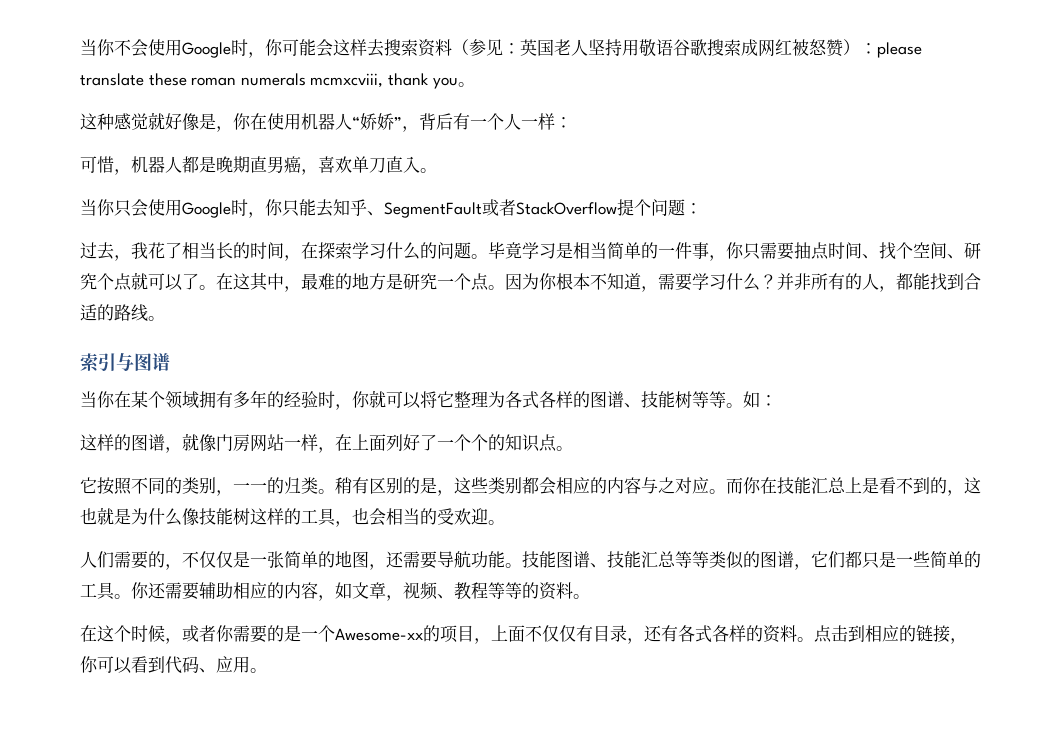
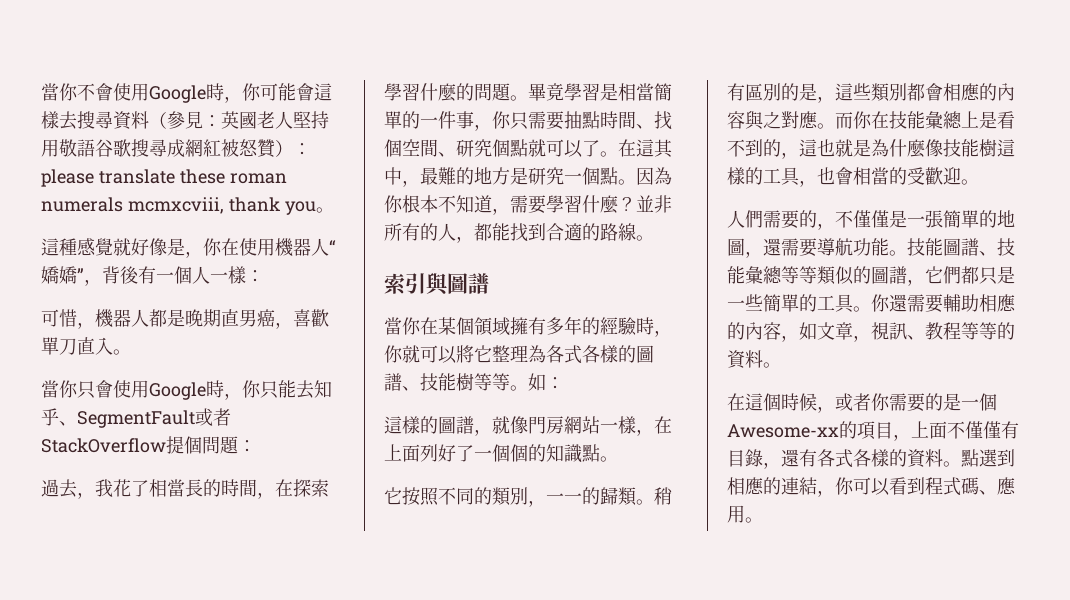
- 当你不会使用Google时，你可能会这样去搜索资料（参见：英国老人坚持用敬语谷歌搜索成网红被怒赞）：please translate these roman numerals mcmxcviii, thank you。
+ 當你不會使用Google時，你可能會這樣去搜尋資料（參見：英國老人堅持用敬語谷歌搜尋成網紅被怒贊）：please translate these roman numerals mcmxcviii, thank you。
- 这种感觉就好像是，你在使用机器人“娇娇”，背后有一个人一样：
+ 這種感覺就好像是，你在使用機器人“嬌嬌”，背後有一個人一樣：
- 可惜，机器人都是晚期直男癌，喜欢单刀直入。
+ 可惜，機器人都是晚期直男癌，喜歡單刀直入。
- 当你只会使用Google时，你只能去知乎、SegmentFault或者StackOverflow提个问题：
- 过去，我花了相当长的时间，在探索学习什么的问题。毕竟学习是相当简单的一件事，你只需要抽点时间、找个空间、研究个点就可以了。
+ 當你只會使用Google時，你只能去知乎、SegmentFault或者StackOverflow提個問題：
+ 過去，我花了相當長的時間，在探索學習什麼的問題。畢竟學習是相當簡單的一件事，你只需要抽點時間、找個空間、研究個點就可以了。
- 在这其中，最难的地方是研究一个点。因为你根本不知道，需要学习什么？并非所有的人，都能找到合适的路线。
+ 在這其中，最難的地方是研究一個點。因為你根本不知道，需要學習什麼？並非所有的人，都能找到合適的路線。
- 索引与图谱
- 当你在某个领域拥有多年的经验时，你就可以将它整理为各式各样的图谱、技能树等等。如：
- 这样的图谱，就像门房网站一样，在上面列好了一个个的知识点。
+ 索引與圖譜
+ 當你在某個領域擁有多年的經驗時，你就可以將它整理為各式各樣的圖譜、技能樹等等。如：
+ 這樣的圖譜，就像門房網站一樣，在上面列好了一個個的知識點。
- 它按照不同的类别，一一的归类。稍有区别的是，这些类别都会相应的内容与之对应。
+ 它按照不同的類別，一一的歸類。稍有區別的是，這些類別都會相應的內容與之對應。
- 而你在技能汇总上是看不到的，这也就是为什么像技能树这样的工具，也会相当的受欢迎。
+ 而你在技能彙總上是看不到的，這也就是為什麼像技能樹這樣的工具，也會相當的受歡迎。
- 人们需要的，不仅仅是一张简单的地图，还需要导航功能。技能图谱、技能汇总等等类似的图谱，它们都只是一些简单的工具。
+ 人們需要的，不僅僅是一張簡單的地圖，還需要導航功能。技能圖譜、技能彙總等等類似的圖譜，它們都只是一些簡單的工具。
- 你还需要辅助相应的内容，如文章，视频、教程等等的资料。
+ 你還需要輔助相應的內容，如文章，視訊、教程等等的資料。
- 在这个时候，或者你需要的是一个Awesome-xx的项目，上面不仅仅有目录，还有各式各样的资料。点击到相应的链接，你可以看到代码、应用。
+ 在這個時候，或者你需要的是一個Awesome-xx的項目，上面不僅僅有目錄，還有各式各樣的資料。點選到相應的連結，你可以看到程式碼、應用。

